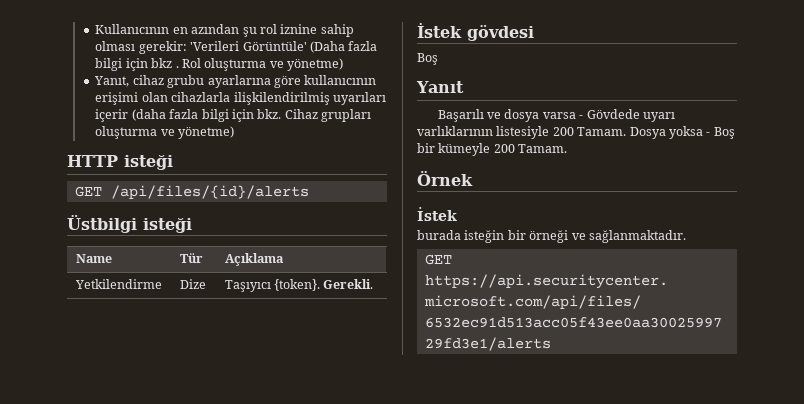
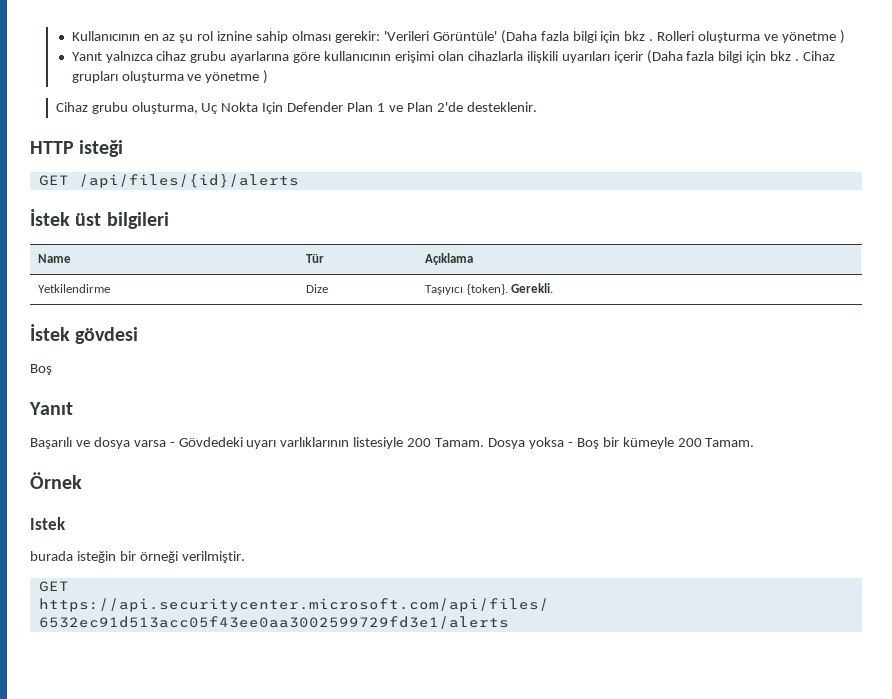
- Kullanıcının en azından şu rol iznine sahip olması gerekir: 'Verileri Görüntüle' (Daha fazla bilgi için bkz .
+ Kullanıcının en az şu rol iznine sahip olması gerekir: 'Verileri Görüntüle' (Daha fazla bilgi için bkz .
- Rol oluşturma ve yönetme)
- Yanıt, cihaz grubu ayarlarına göre kullanıcının erişimi olan cihazlarla ilişkilendirilmiş uyarıları içerir (daha fazla bilgi için bkz.
+ Rolleri oluşturma ve yönetme )
+ Yanıt yalnızca cihaz grubu ayarlarına göre kullanıcının erişimi olan cihazlarla ilişkili uyarıları içerir (Daha fazla bilgi için bkz .
- Cihaz grupları oluşturma ve yönetme)
+ Cihaz grupları oluşturma ve yönetme )
+ Cihaz grubu oluşturma, Uç Nokta Için Defender Plan 1 ve Plan 2'de desteklenir.
- Üstbilgi isteği
+ İstek üst bilgileri
- Başarılı ve dosya varsa - Gövdede uyarı varlıklarının listesiyle 200 Tamam.
+ Başarılı ve dosya varsa - Gövdedeki uyarı varlıklarının listesiyle 200 Tamam.
  Örnek
- İstek
+ Istek
- burada isteğin bir örneği ve sağlanmaktadır.
+ burada isteğin bir örneği verilmiştir.

